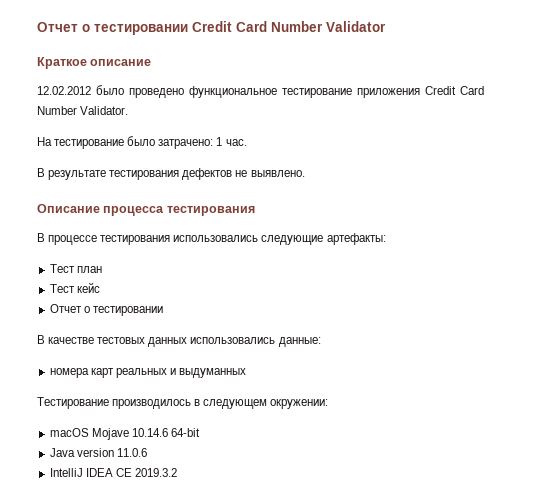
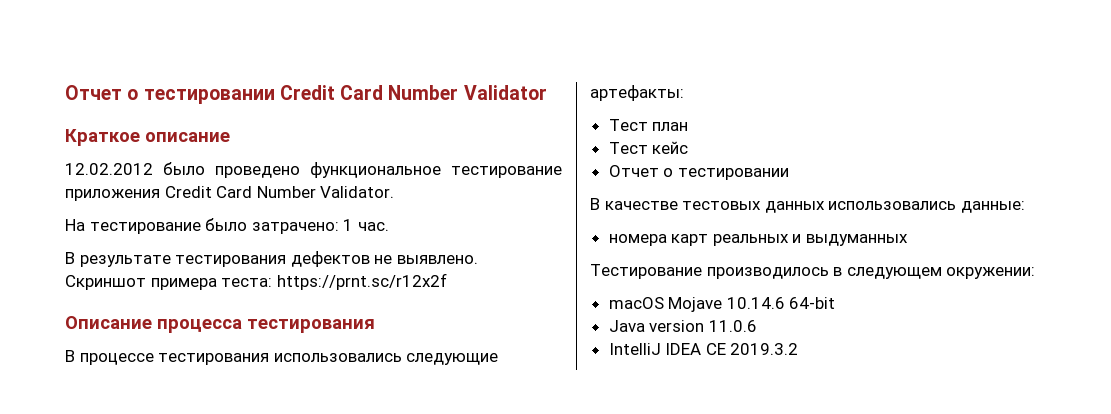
+ Скриншот примера теста: https://prnt.sc/r12x2f

